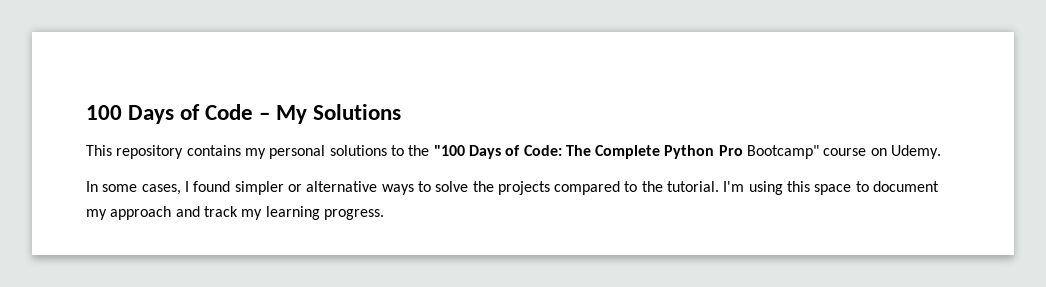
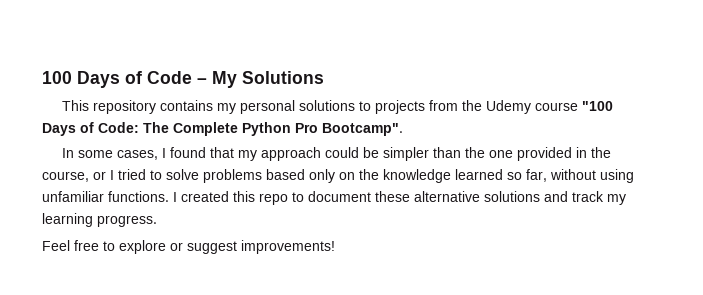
- This repository contains my personal solutions to the "100 Days of Code: The Complete Python Pro Bootcamp" course on Udemy.
+ This repository contains my personal solutions to projects from the Udemy course "100 Days of Code: The Complete Python Pro Bootcamp".
- In some cases, I found simpler or alternative ways to solve the projects compared to the tutorial. I'm using this space to document my approach and track my learning progress.
+ In some cases, I found that my approach could be simpler than the one provided in the course, or I tried to solve problems based only on the knowledge learned so far, without using unfamiliar functions. I created this repo to document these alternative solutions and track my learning progress.
+ Feel free to explore or suggest improvements!

